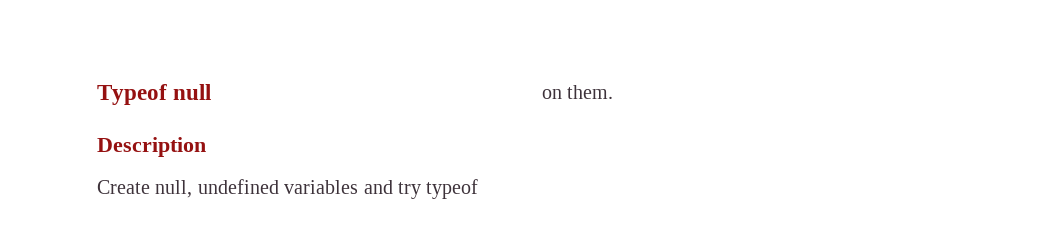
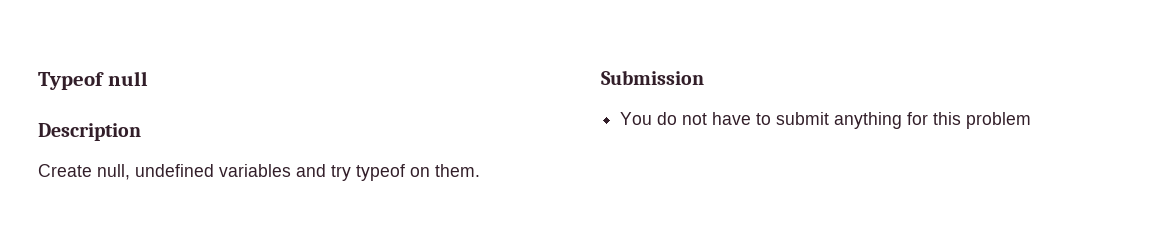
+ Submission
+ You do not have to submit anything for this problem

